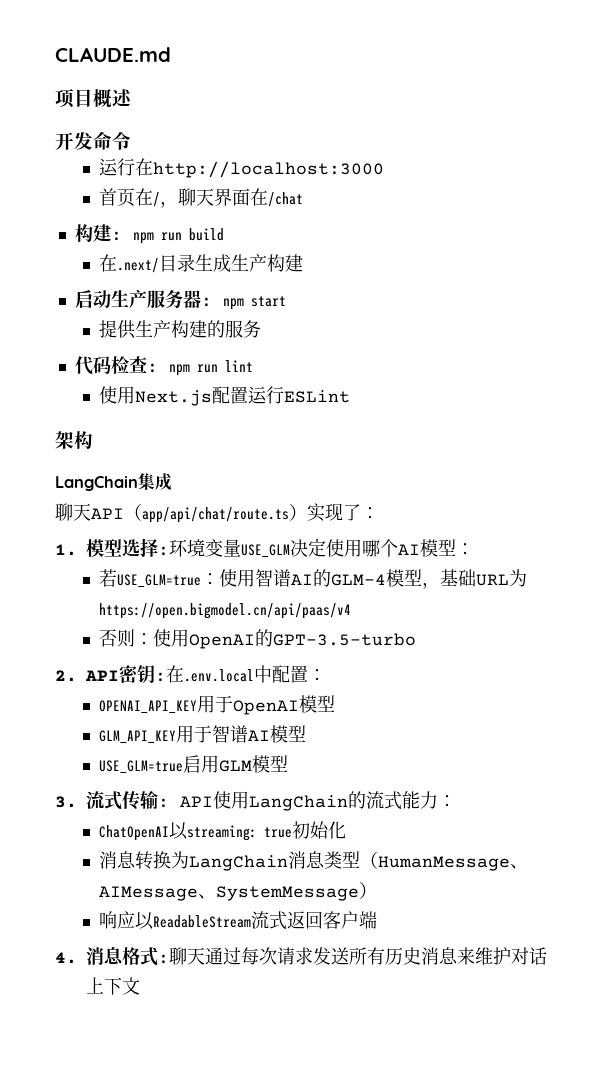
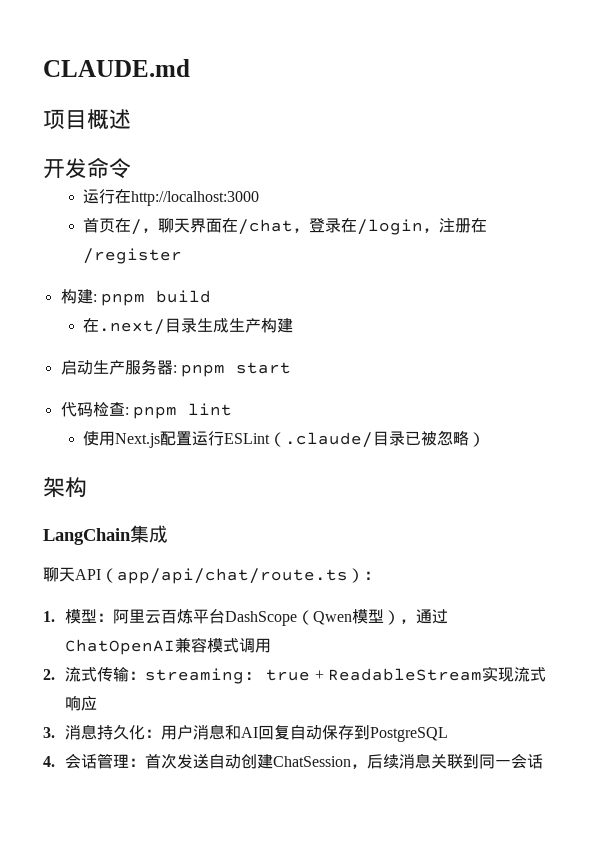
- 首页在/，聊天界面在/chat
+ 首页在/，聊天界面在/chat，登录在/login，注册在/register
- 构建: npm run build
+ 构建: pnpm build
- 启动生产服务器: npm start
+ 启动生产服务器: pnpm start
- 提供生产构建的服务
- 代码检查: npm run lint
+ 代码检查: pnpm lint
- 使用Next.js配置运行ESLint
+ 使用Next.js配置运行ESLint（.claude/目录已被忽略）
- 聊天API（app/api/chat/route.ts）实现了：
+ 聊天API（app/api/chat/route.ts）：
- 1.模型选择:环境变量USE_GLM决定使用哪个AI模型：
- 若USE_GLM=true：使用智谱AI的GLM-4模型，基础URL为https://open.bigmodel.cn/api/paas/v4
- 否则：使用OpenAI的GPT-3.5-turbo
- 2. API密钥:在.env.local中配置：
- OPENAI_API_KEY用于OpenAI模型
- GLM_API_KEY用于智谱AI模型
- USE_GLM=true启用GLM模型
- 3.流式传输: API使用LangChain的流式能力：
- ChatOpenAI以streaming: true初始化
- 消息转换为LangChain消息类型（HumanMessage、AIMessage、SystemMessage）
- 响应以ReadableStream流式返回客户端
- 4.消息格式:聊天通过每次请求发送所有历史消息来维护对话上下文
+ 1.模型：阿里云百炼平台DashScope（Qwen模型），通过ChatOpenAI兼容模式调用
+ 2.流式传输：streaming: true + ReadableStream实现流式响应
+ 3.消息持久化：用户消息和AI回复自动保存到PostgreSQL
+ 4.会话管理：首次发送自动创建ChatSession，后续消息关联到同一会话

